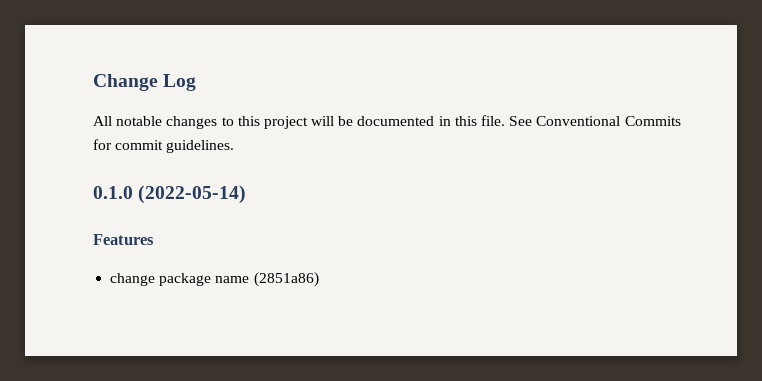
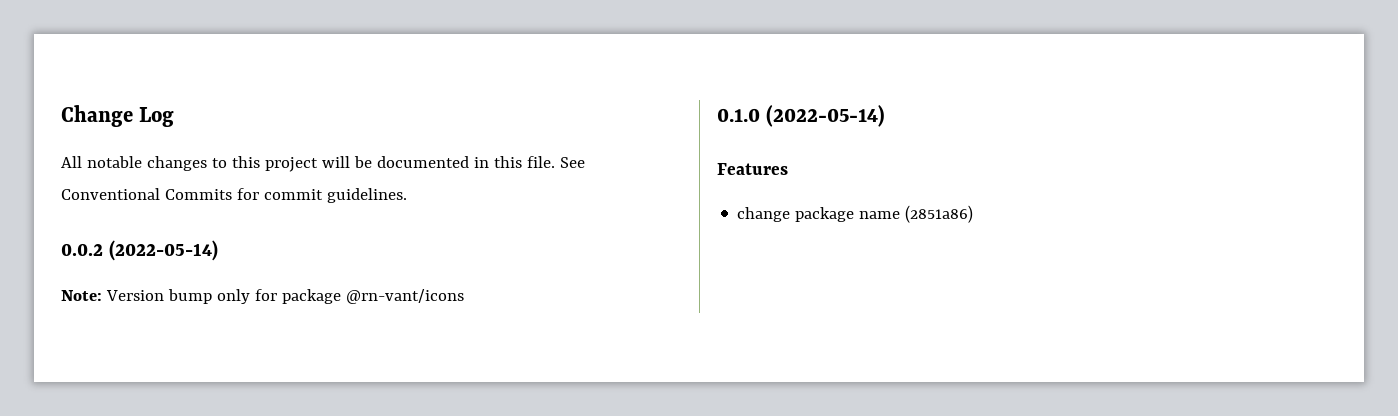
+ 0.0.2 (2022-05-14)
+ Note: Version bump only for package @rn-vant/icons

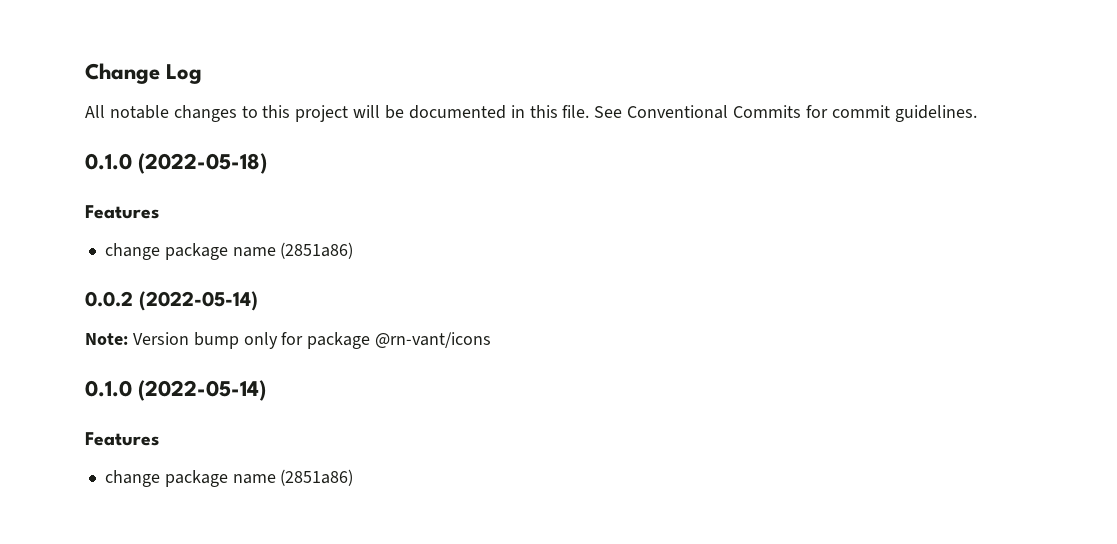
+ 0.1.0 (2022-05-18)
+ Features
+ change package name (2851a86)

